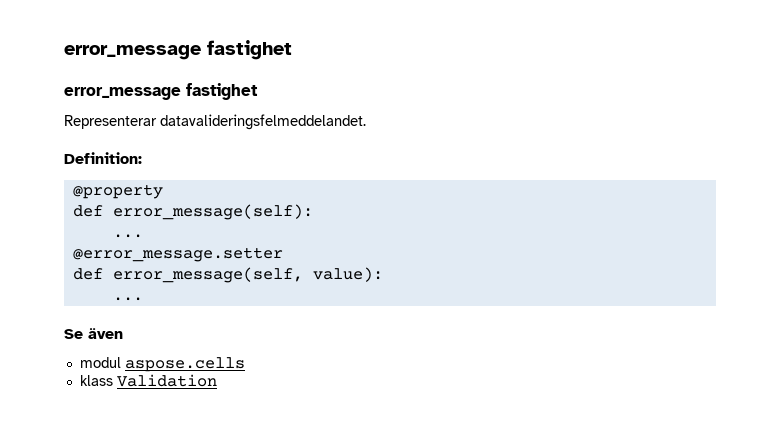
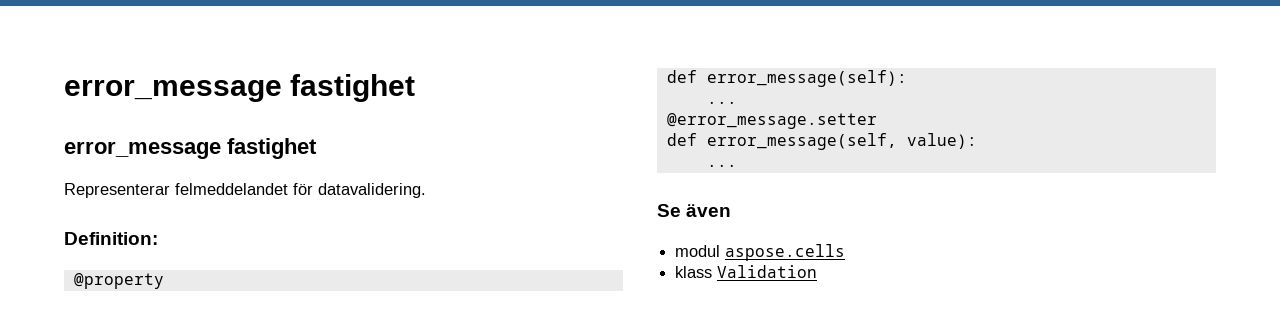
- Representerar datavalideringsfelmeddelandet.
+ Representerar felmeddelandet för datavalidering.

